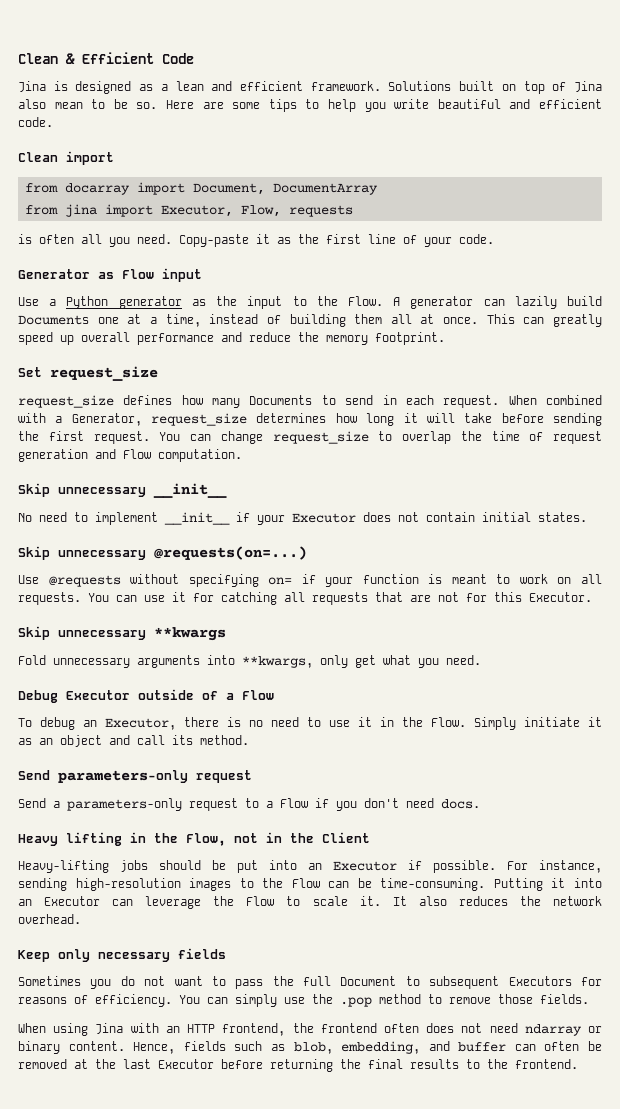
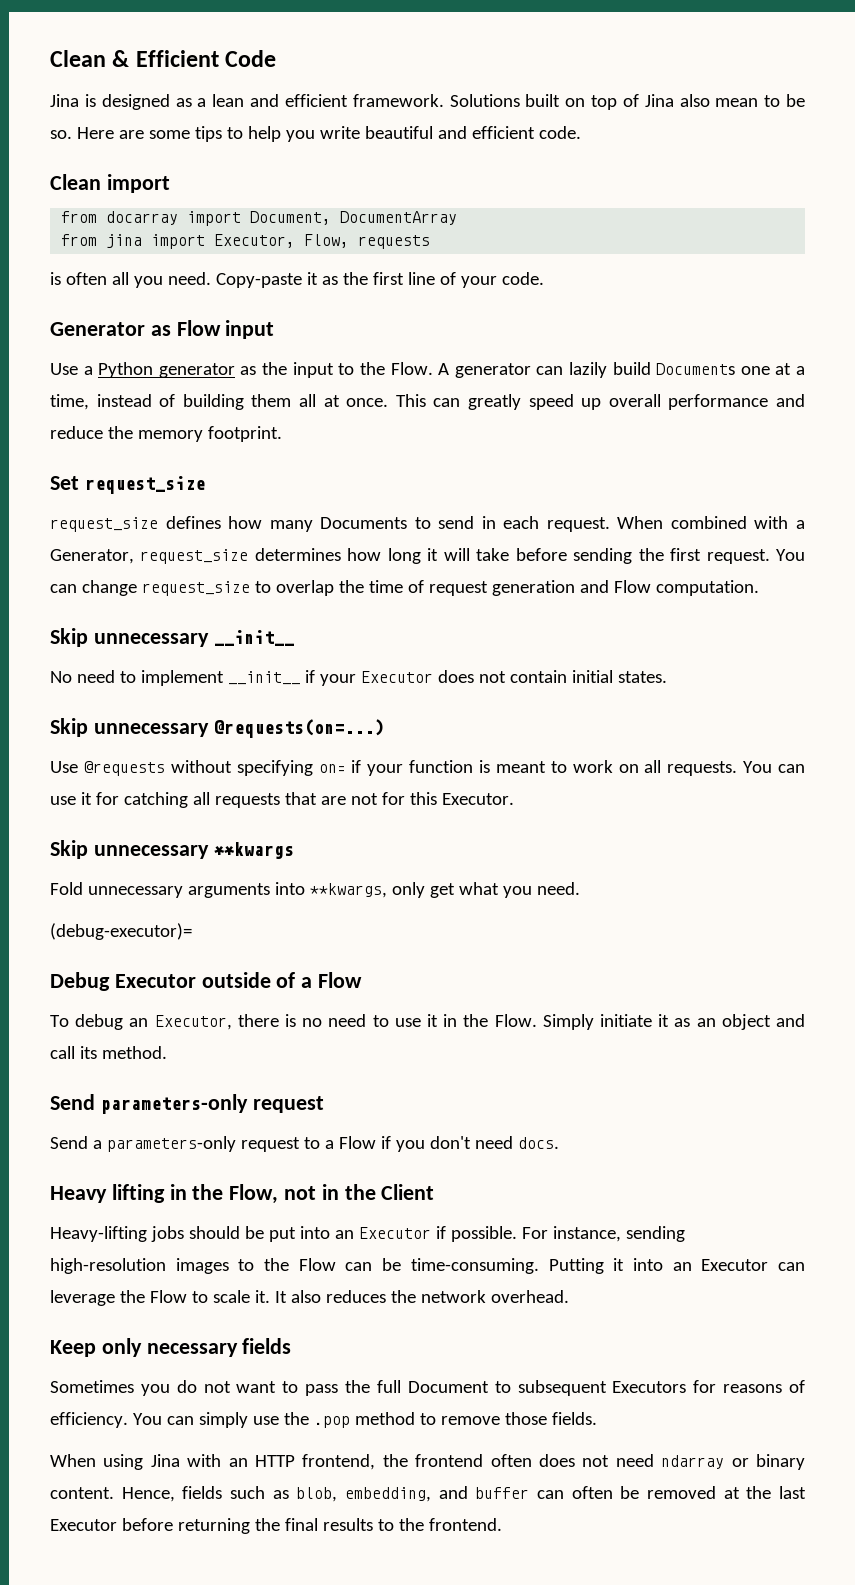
+ (debug-executor)=

